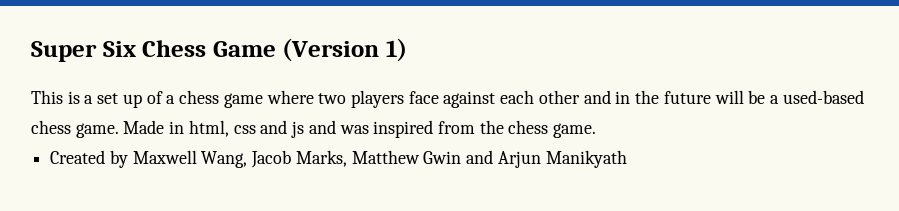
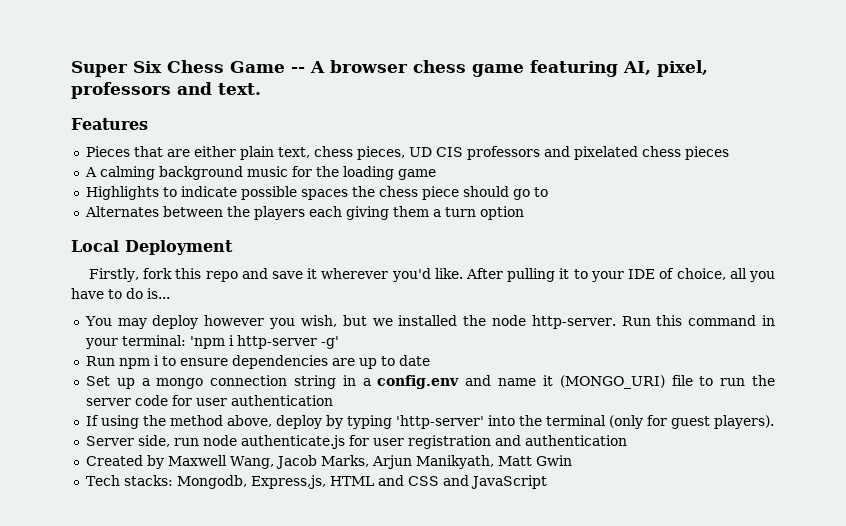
- Super Six Chess Game (Version 1)
- This is a set up of a chess game where two players face against each other and in the future will be a used-based chess game. Made in html, css and js and was inspired from the chess game.
+ Super Six Chess Game -- A browser chess game featuring AI, pixel, professors and text.
+ Features
+ Pieces that are either plain text, chess pieces, UD CIS professors and pixelated chess pieces
+ A calming background music for the loading game
+ Highlights to indicate possible spaces the chess piece should go to
+ Alternates between the players each giving them a turn option
+ Local Deployment
+ Firstly, fork this repo and save it wherever you'd like. After pulling it to your IDE of choice, all you have to do is...
+ You may deploy however you wish, but we installed the node http-server. Run this command in your terminal: 'npm i http-server -g'
+ Run npm i to ensure dependencies are up to date
+ Set up a mongo connection string in a config.env and name it (MONGO_URI) file to run the server code for user authentication
+ If using the method above, deploy by typing 'http-server' into the terminal (only for guest players).
+ Server side, run node authenticate.js for user registration and authentication
- Created by Maxwell Wang, Jacob Marks, Matthew Gwin and Arjun Manikyath
+ Created by Maxwell Wang, Jacob Marks, Arjun Manikyath, Matt Gwin
+ Tech stacks: Mongodb, Express,js, HTML and CSS and JavaScript

